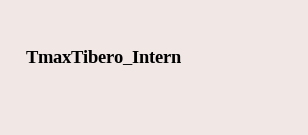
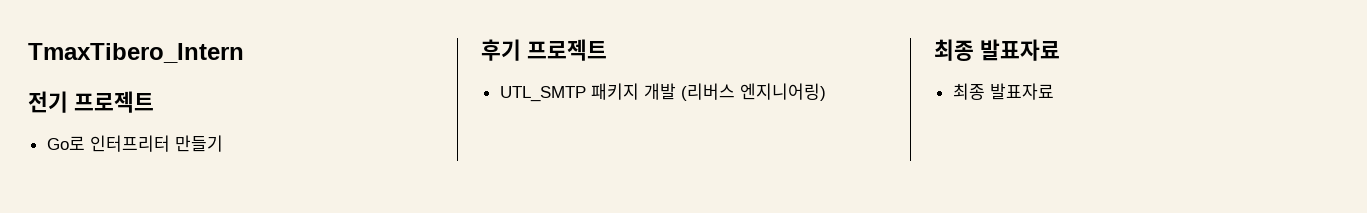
+ 전기 프로젝트
+ Go로 인터프리터 만들기
+ 후기 프로젝트
+ UTL_SMTP 패키지 개발 (리버스 엔지니어링)
+ 최종 발표자료
+ 최종 발표자료

